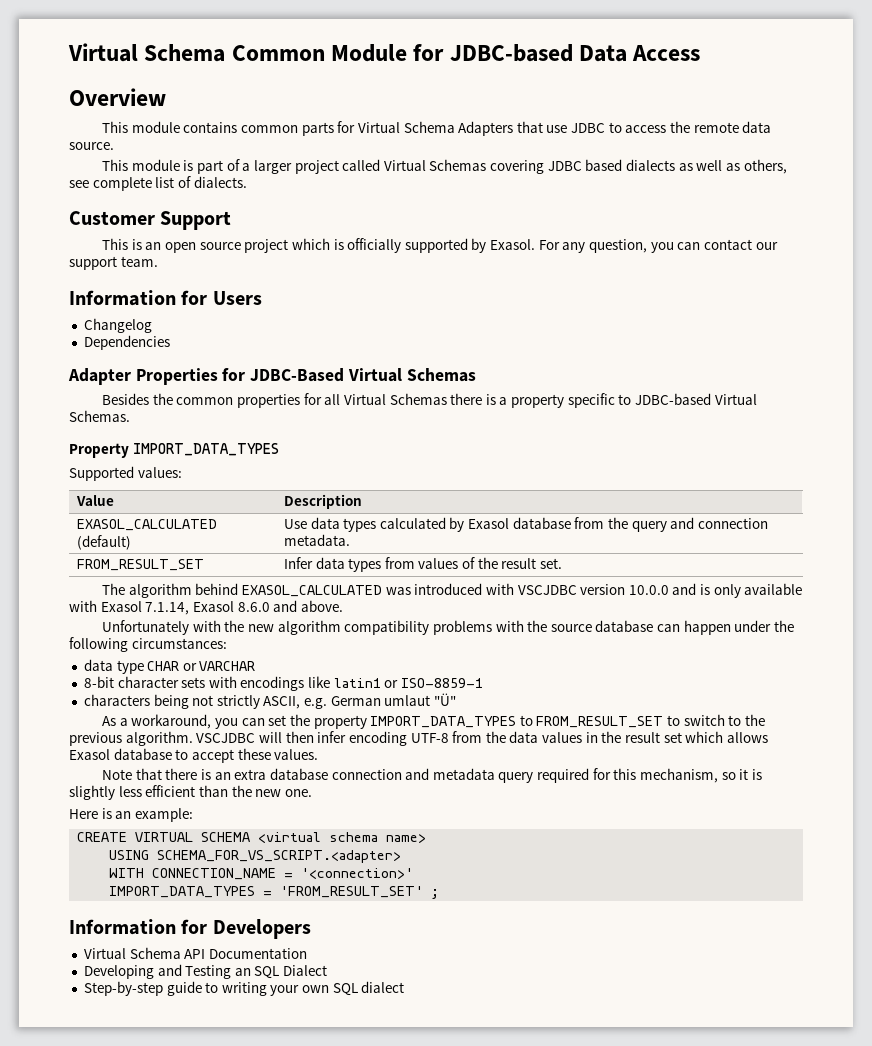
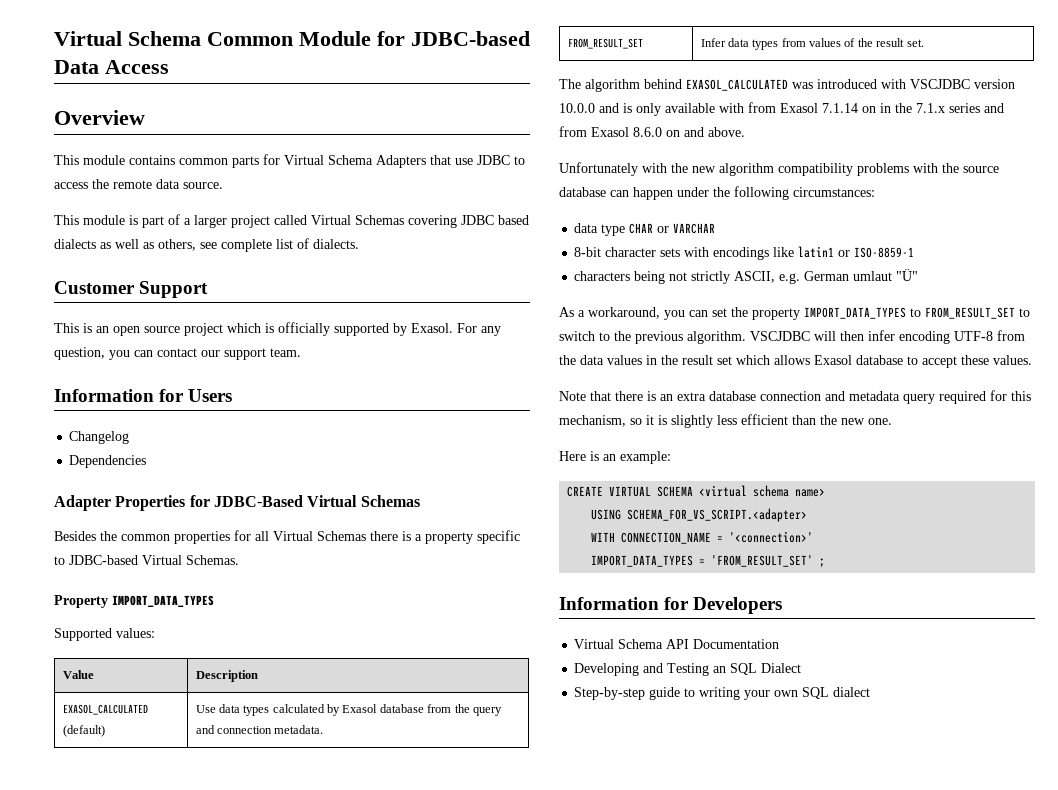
- The algorithm behind EXASOL_CALCULATED was introduced with VSCJDBC version 10.0.0 and is only available with Exasol 7.1.14, Exasol 8.6.0 and above.
+ The algorithm behind EXASOL_CALCULATED was introduced with VSCJDBC version 10.0.0 and is only available with from Exasol 7.1.14 on in the 7.1.x series and from Exasol 8.6.0 on and above.

